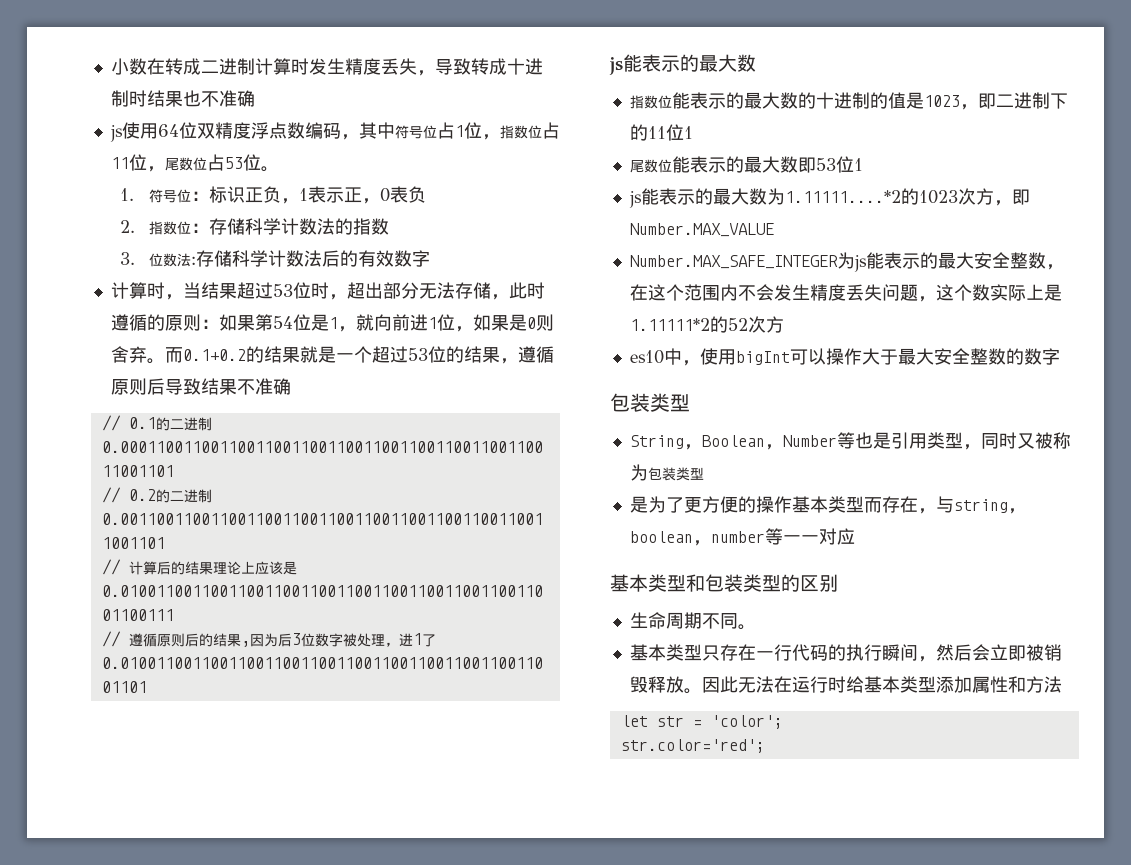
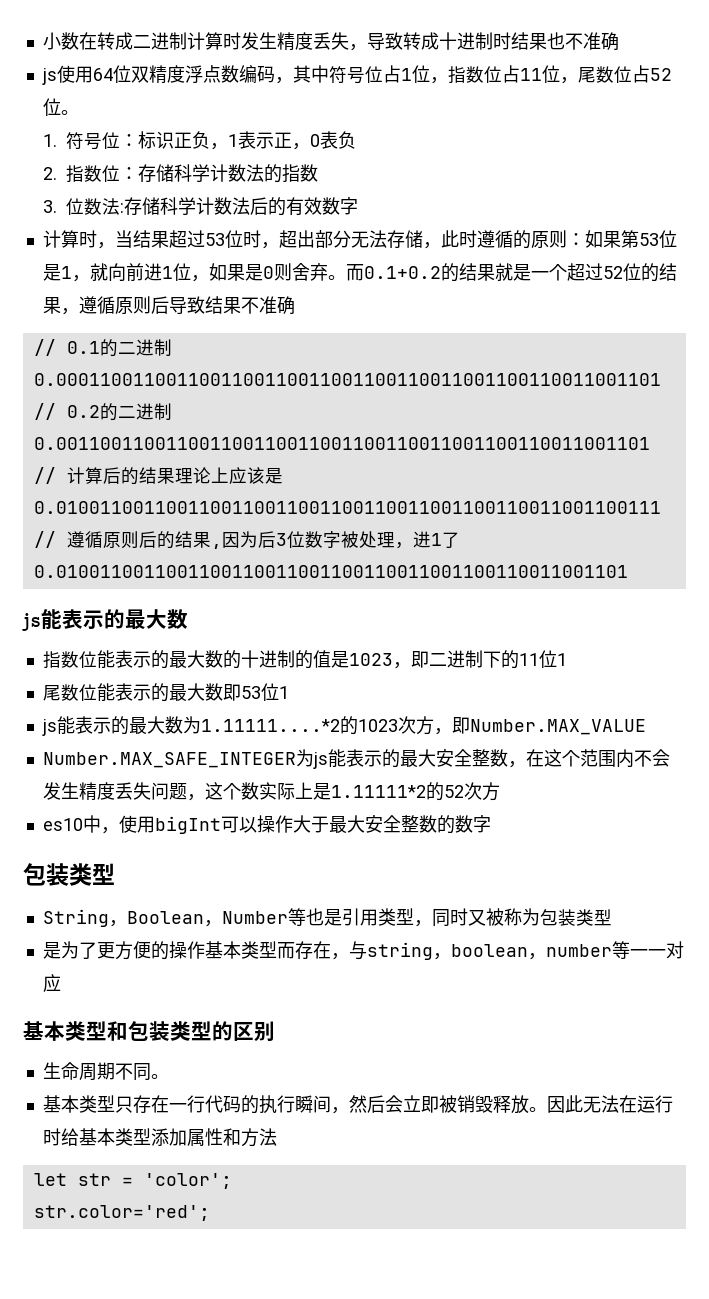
- js使用64位双精度浮点数编码，其中符号位占1位，指数位占11位，尾数位占53位。
+ js使用64位双精度浮点数编码，其中符号位占1位，指数位占11位，尾数位占52位。
- 计算时，当结果超过53位时，超出部分无法存储，此时遵循的原则：如果第54位是1，就向前进1位，如果是0则舍弃。
+ 计算时，当结果超过53位时，超出部分无法存储，此时遵循的原则：如果第53位是1，就向前进1位，如果是0则舍弃。
- 而0.1+0.2的结果就是一个超过53位的结果，遵循原则后导致结果不准确
+ 而0.1+0.2的结果就是一个超过52位的结果，遵循原则后导致结果不准确

